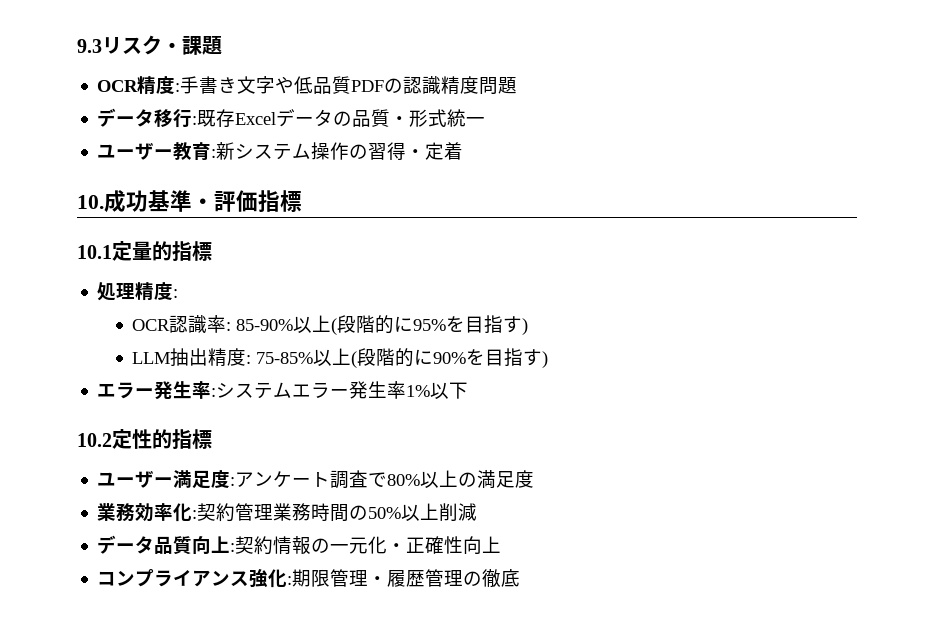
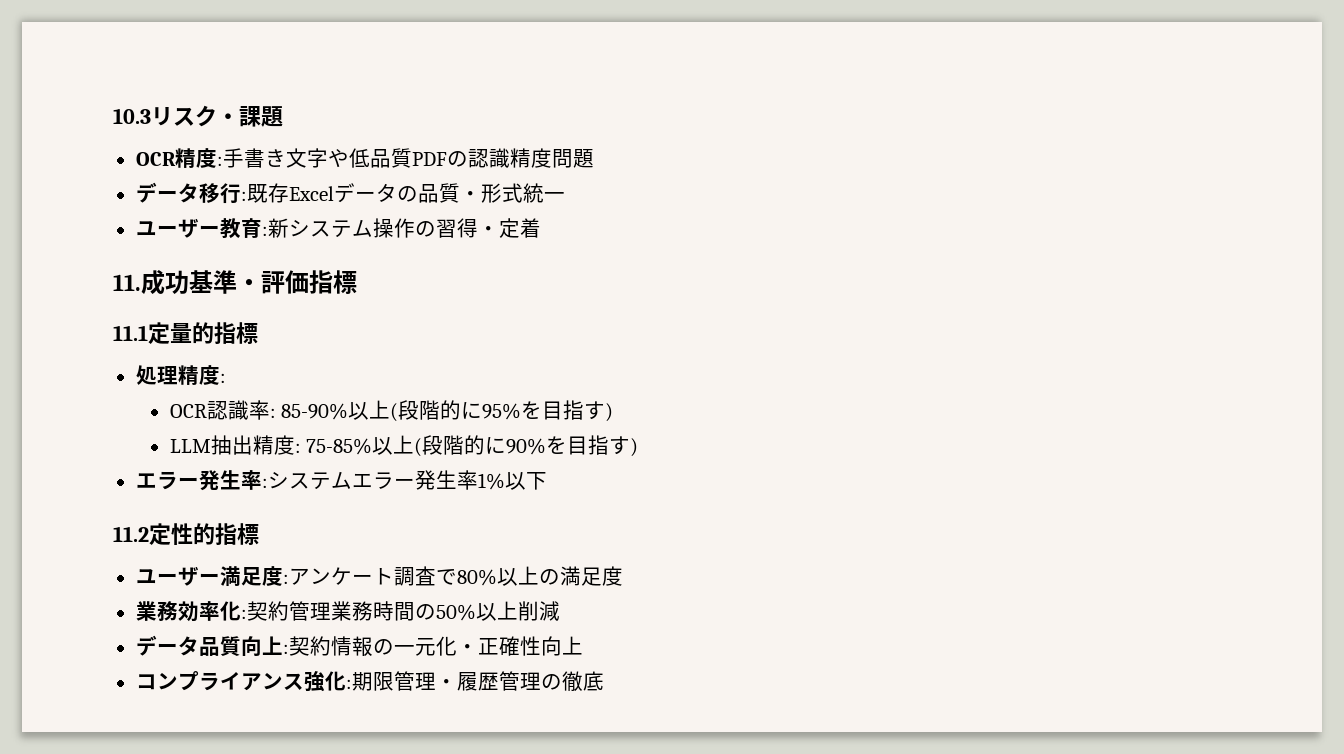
- 9.3リスク・課題
+ 10.3リスク・課題
- 10.成功基準・評価指標
+ 11.成功基準・評価指標
- 10.1定量的指標
+ 11.1定量的指標
- 10.2定性的指標
+ 11.2定性的指標

